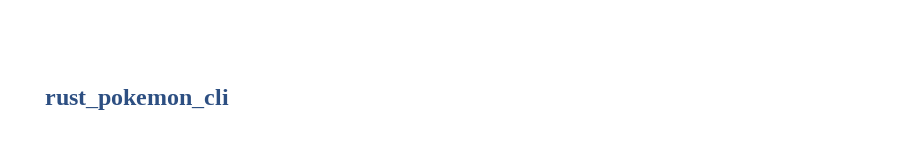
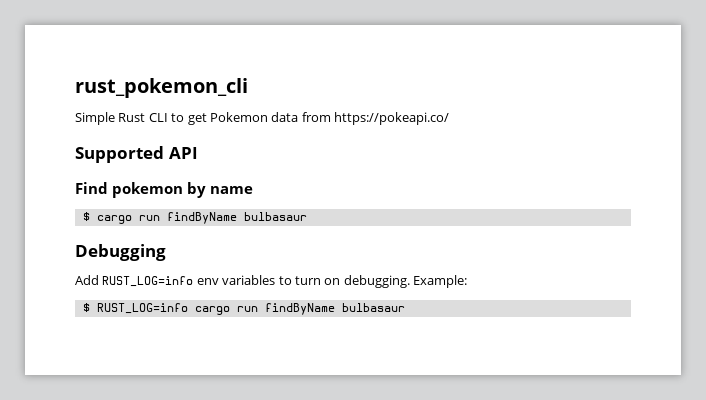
+ Simple Rust CLI to get Pokemon data from https://pokeapi.co/
+ Supported API
+ Find pokemon by name
+ $ cargo run findByName bulbasaur
+ Debugging
+ Add RUST_LOG=info env variables to turn on debugging. Example:
+ $ RUST_LOG=info cargo run findByName bulbasaur

